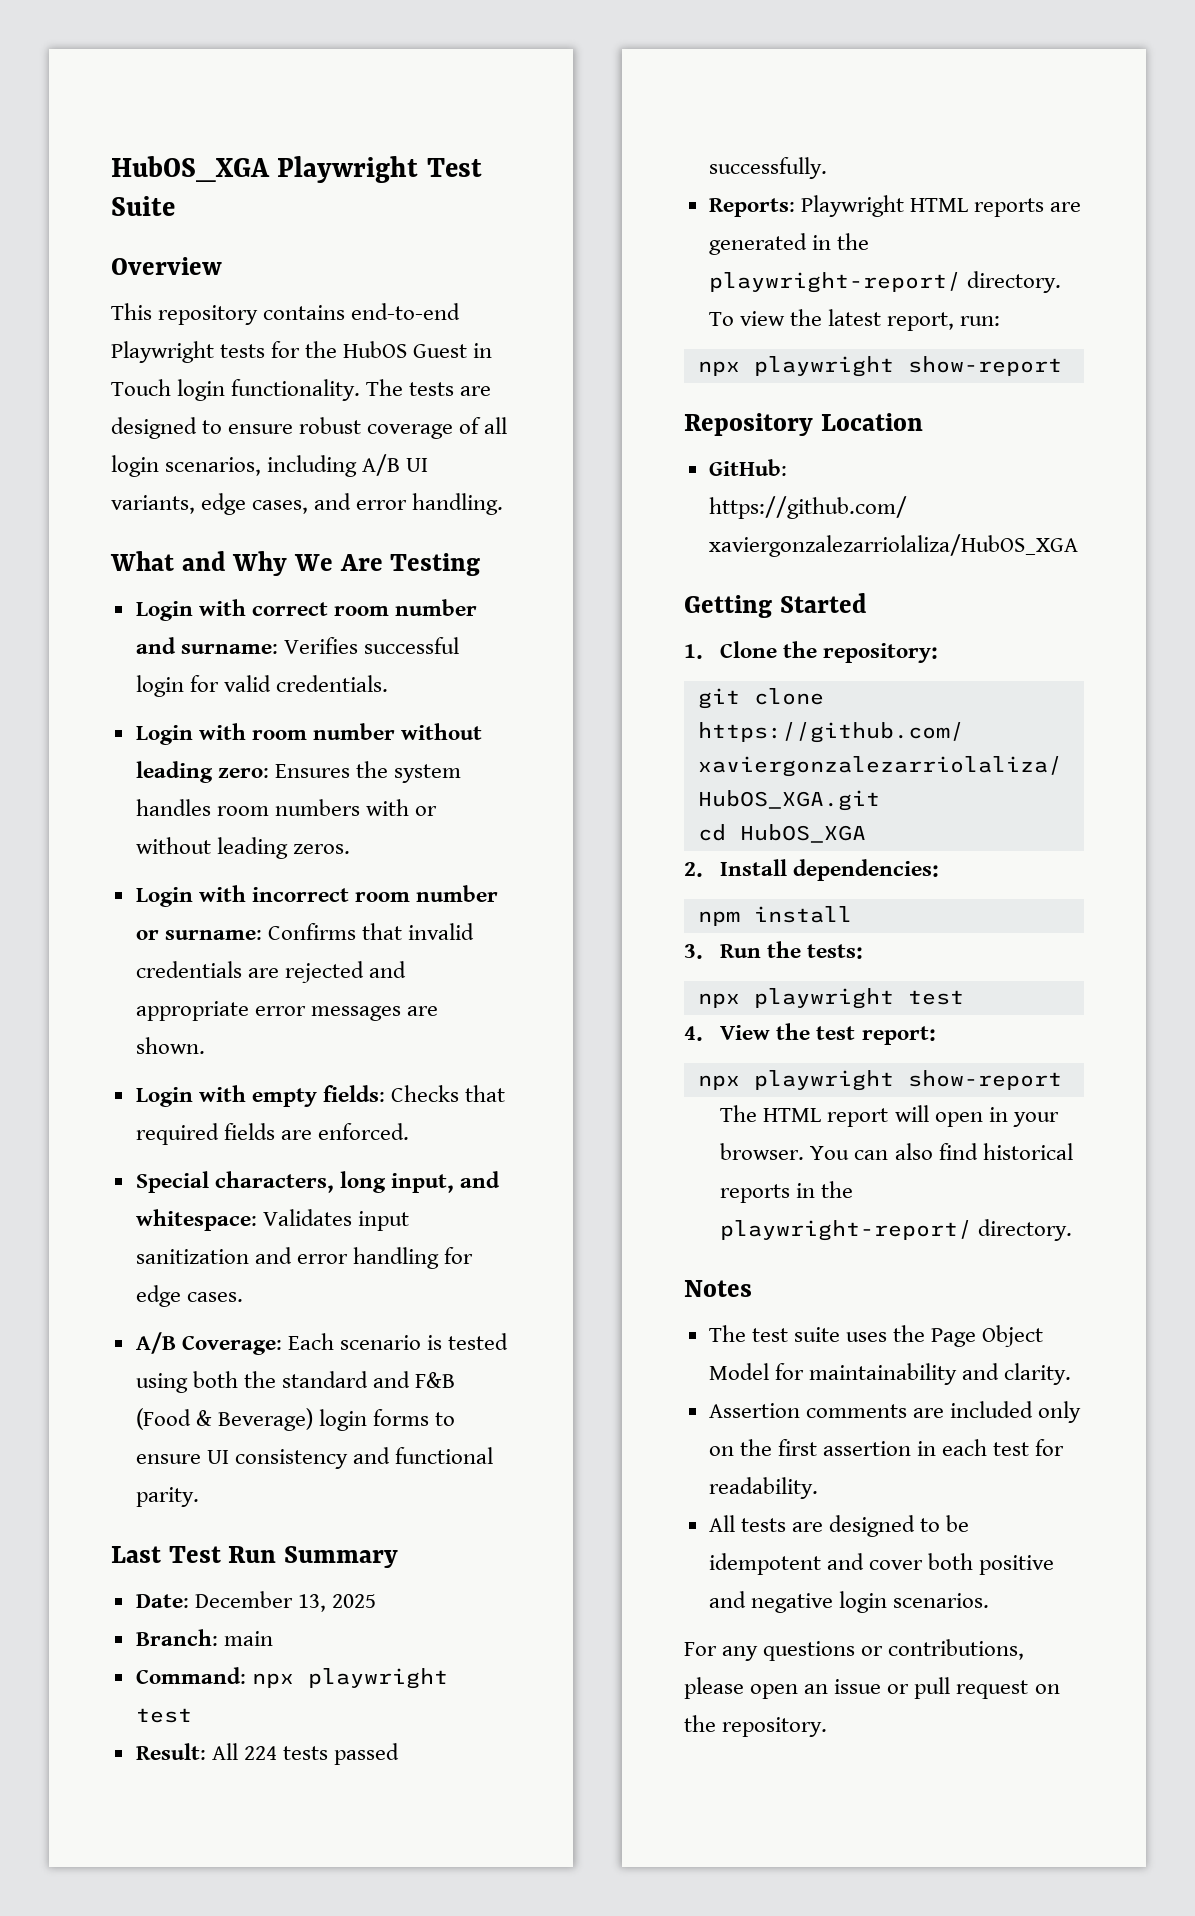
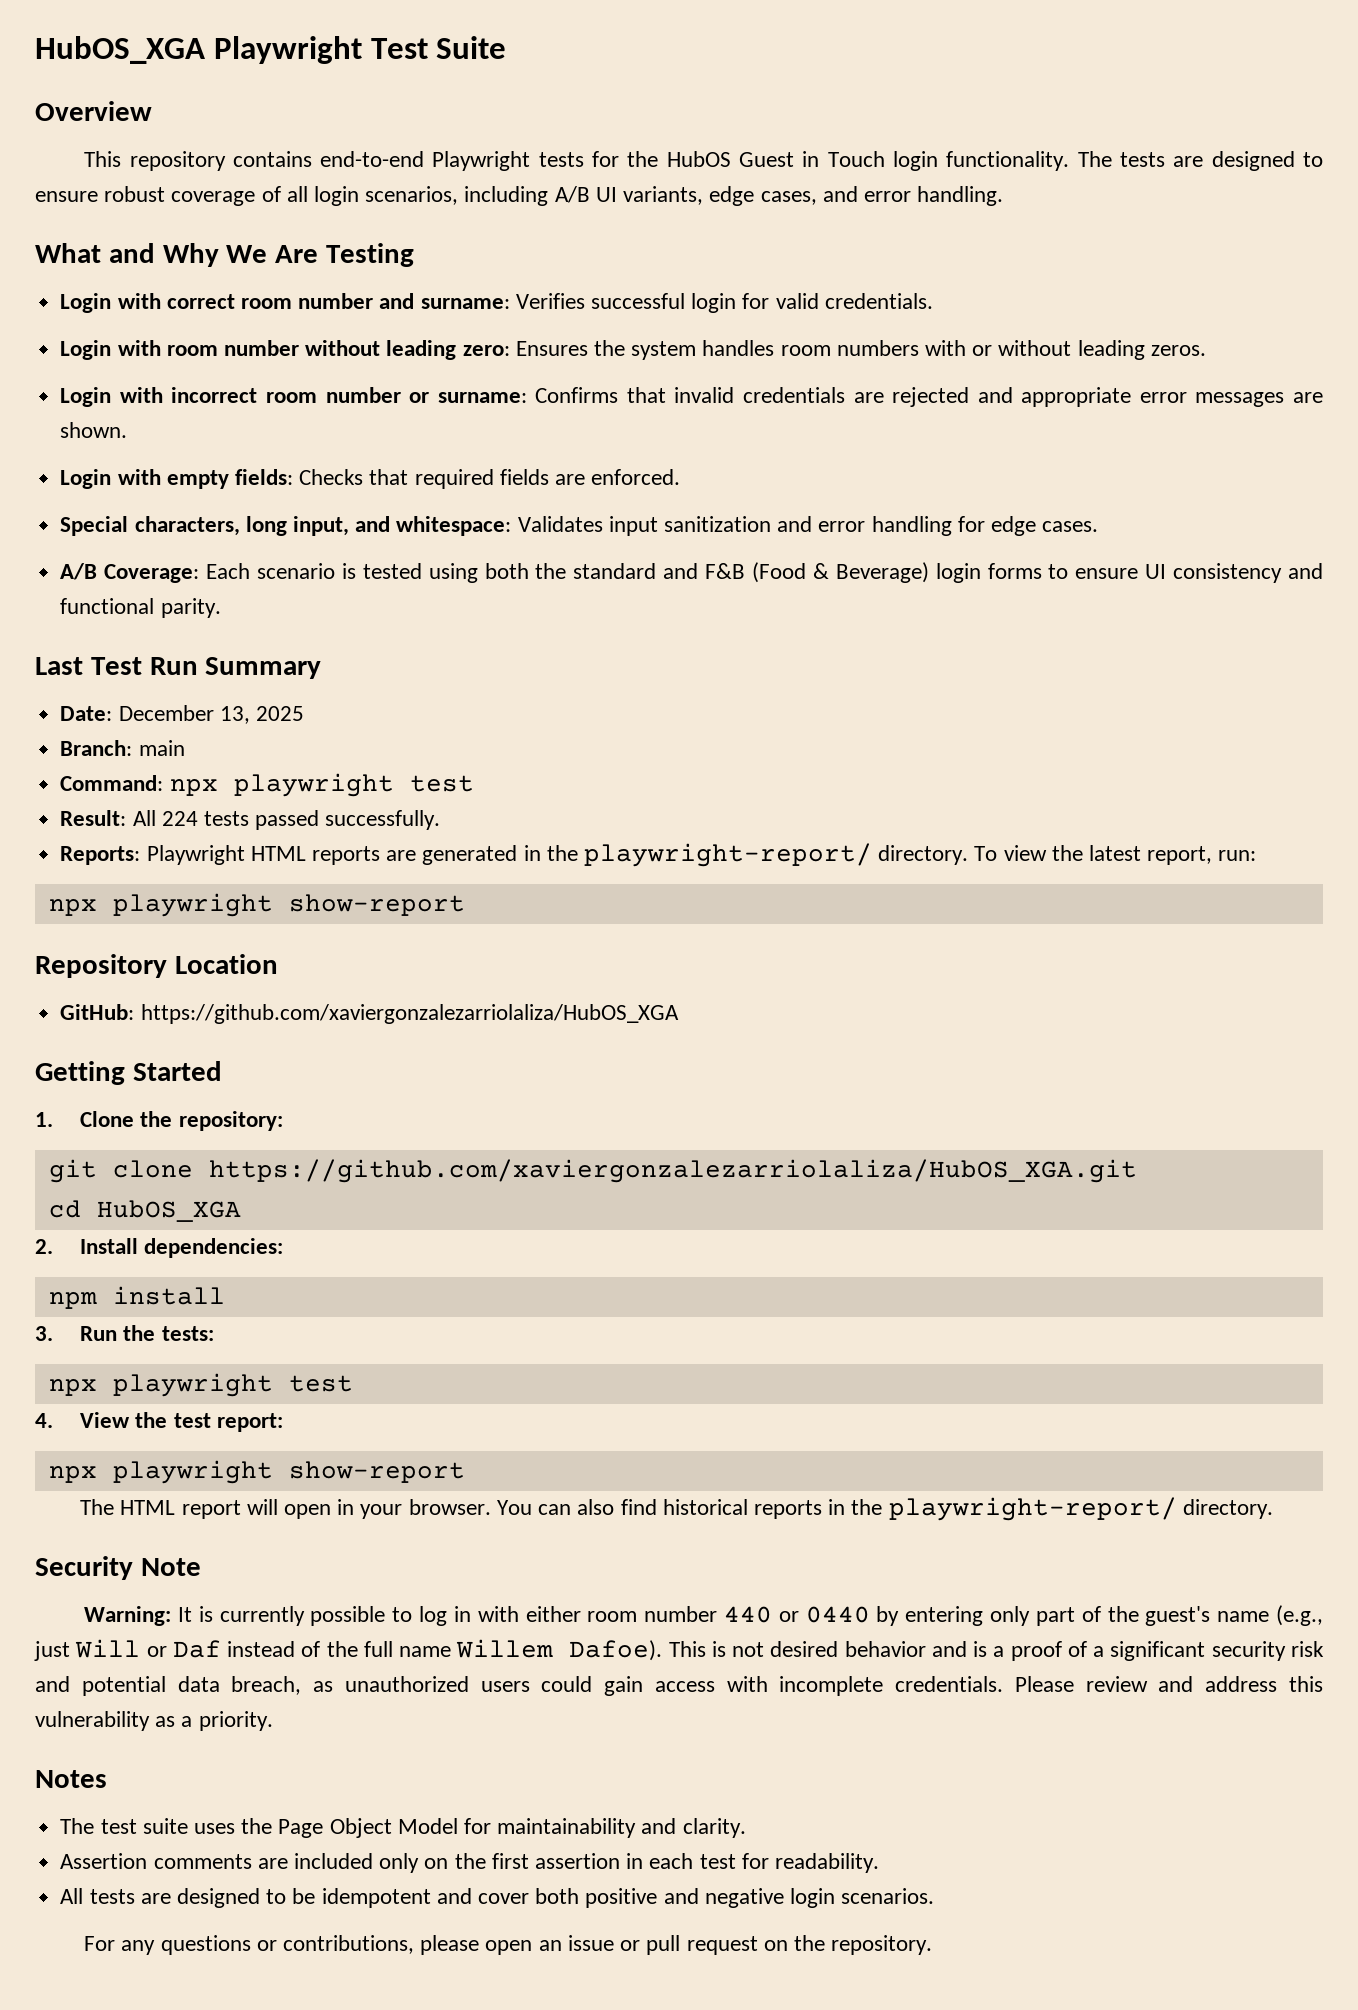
+ Security Note
+ Warning: It is currently possible to log in with either room number 440 or 0440 by entering only part of the guest's name (e.g., just Will or Daf instead of the full name Willem Dafoe). This is not desired behavior and is a proof of a significant security risk and potential data breach, as unauthorized users could gain access with incomplete credentials. Please review and address this vulnerability as a priority.

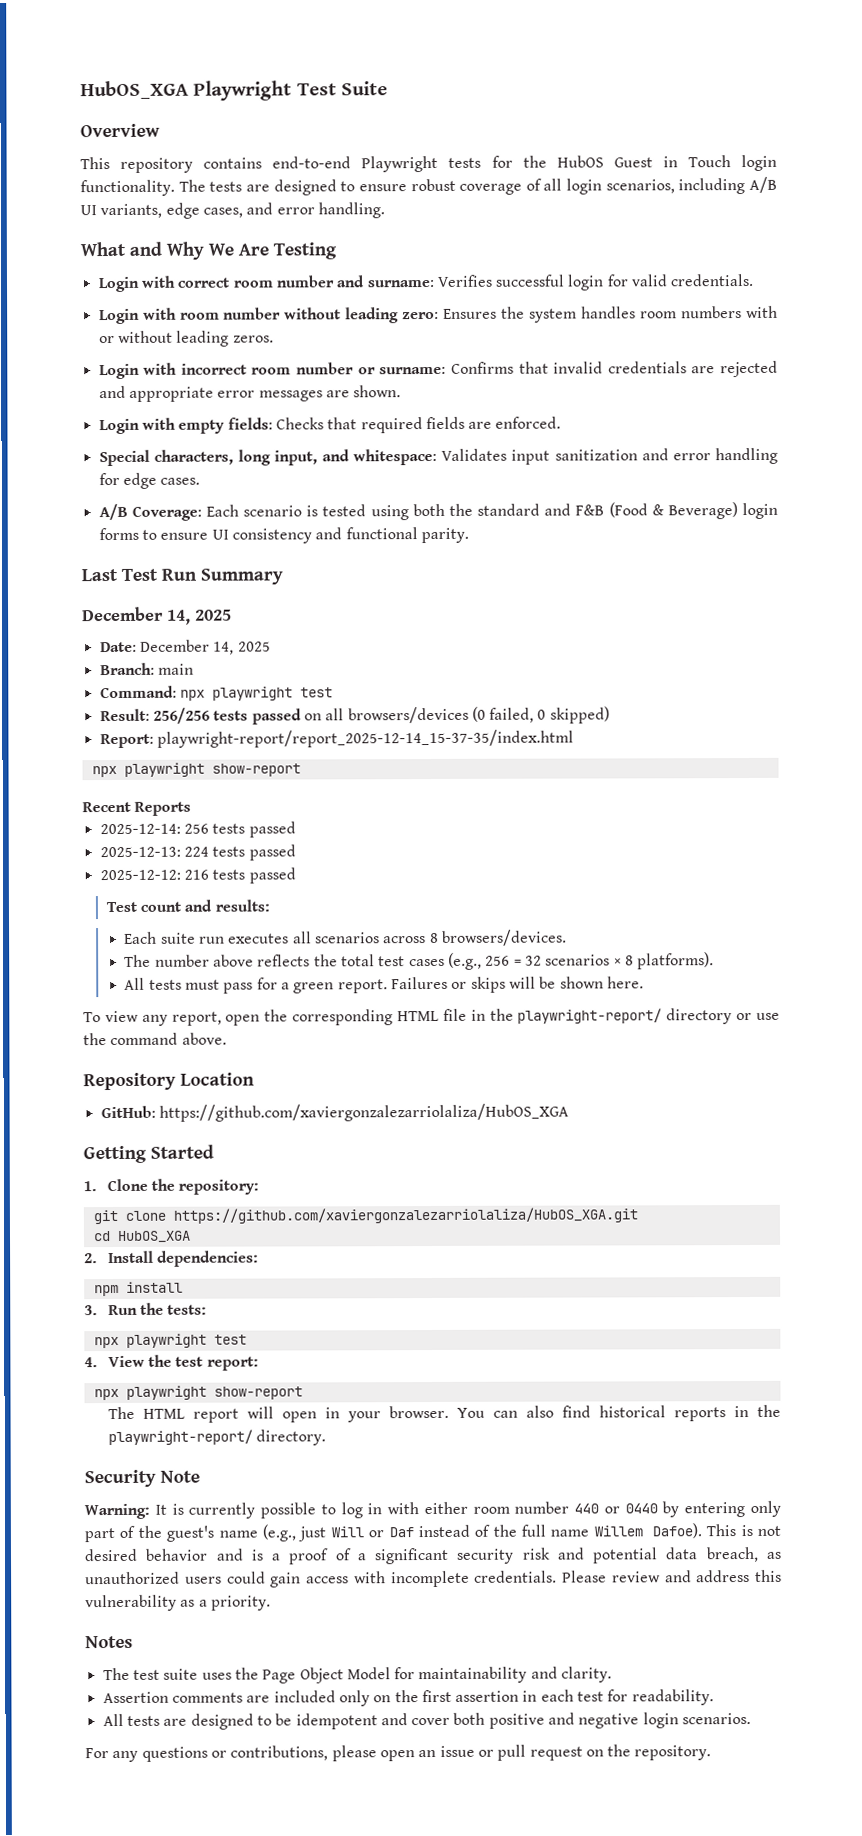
  Last Test Run Summary
+ December 14, 2025
- Date: December 13, 2025
+ Date: December 14, 2025
- Result: All 224 tests passed successfully.
- Reports: Playwright HTML reports are generated in the playwright-report/ directory. To view the latest report, run:
+ Result: 256/256 tests passed on all browsers/devices (0 failed, 0 skipped)
+ Report: playwright-report/report_2025-12-14_15-37-35/index.html
  npx playwright show-report
+ Recent Reports
+ 2025-12-14: 256 tests passed
+ 2025-12-13: 224 tests passed
+ 2025-12-12: 216 tests passed
+ Test count and results:
+ Each suite run executes all scenarios across 8 browsers/devices.
+ The number above reflects the total test cases (e.g., 256 = 32 scenarios × 8 platforms).
+ All tests must pass for a green report. Failures or skips will be shown here.
+ To view any report, open the corresponding HTML file in the playwright-report/ directory or use the command above.

